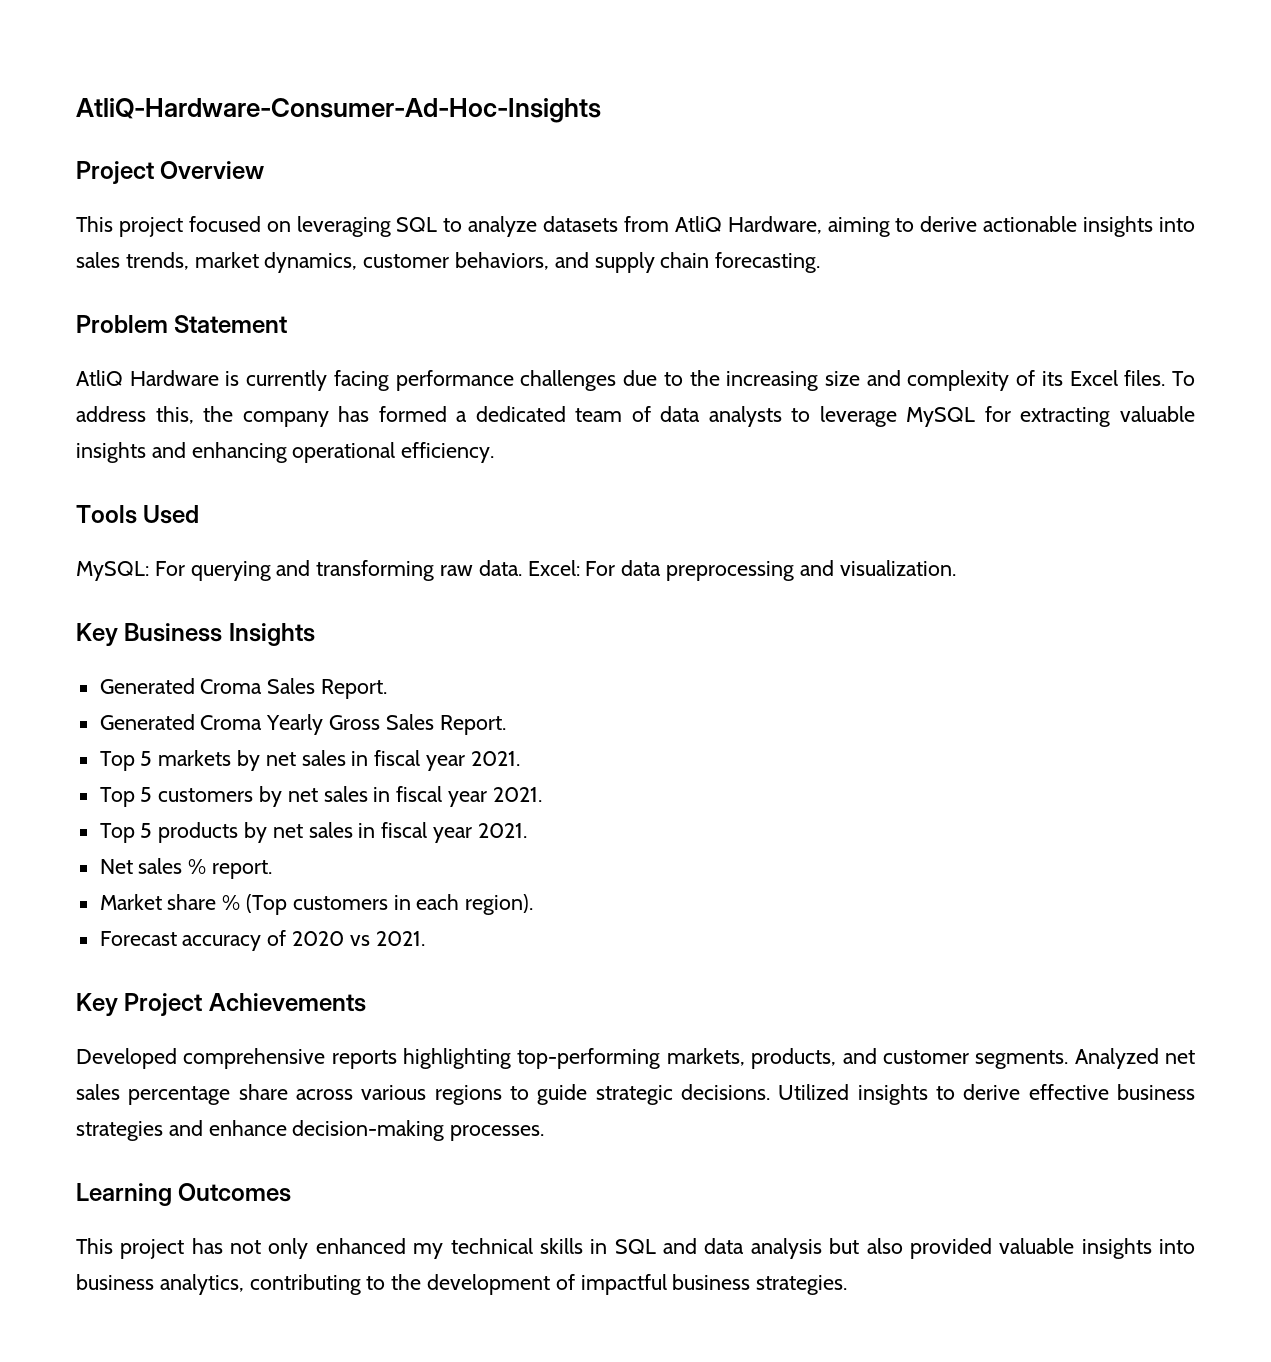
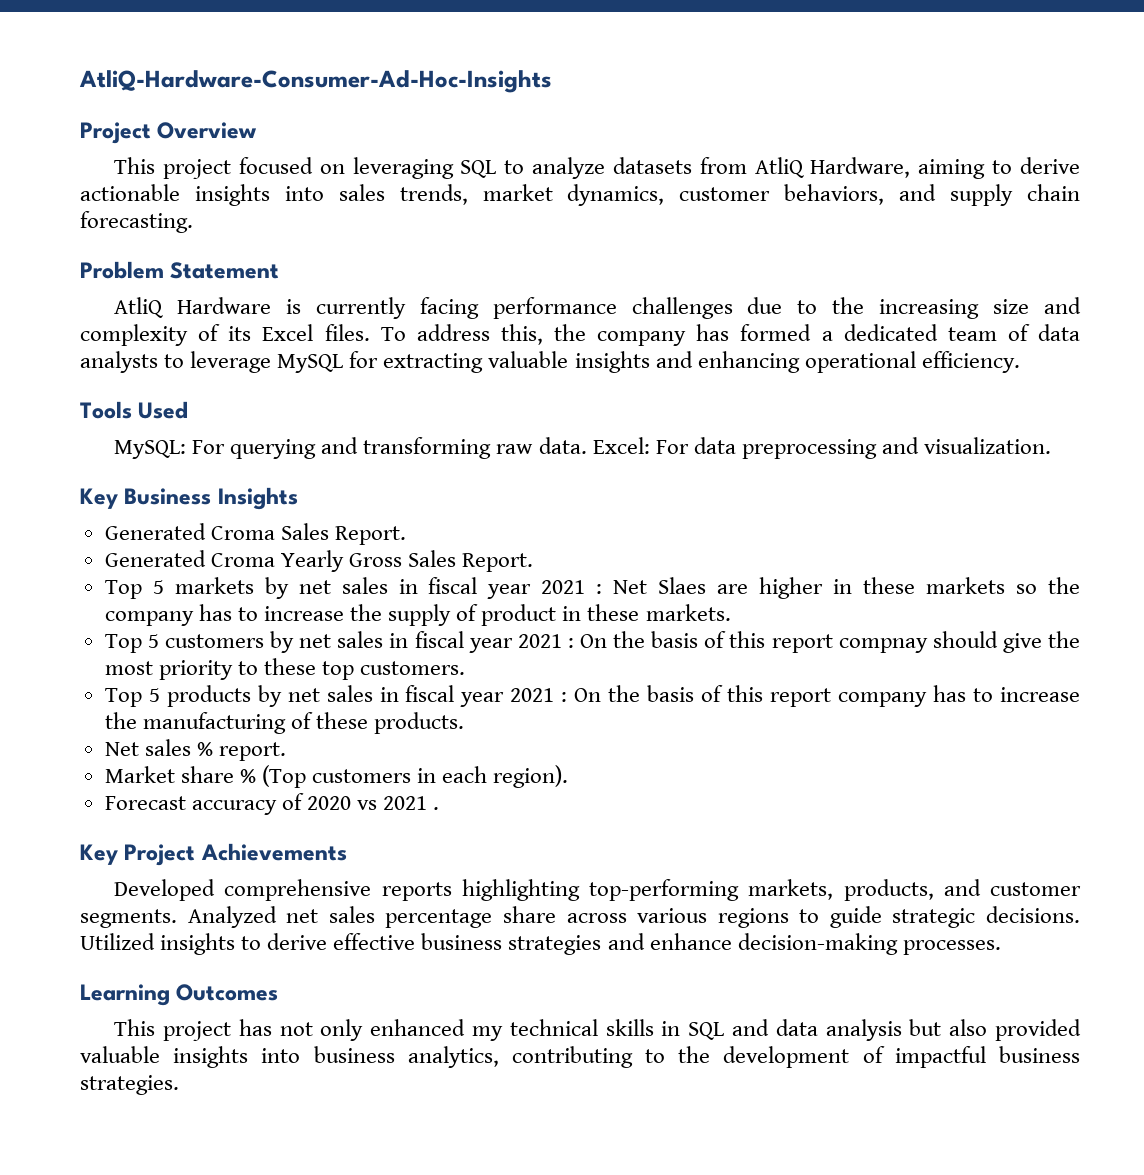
- Top 5 markets by net sales in fiscal year 2021.
+ Top 5 markets by net sales in fiscal year 2021 : Net Slaes are higher in these markets so the company has to increase the supply of product in these markets.
- Top 5 customers by net sales in fiscal year 2021.
+ Top 5 customers by net sales in fiscal year 2021 : On the basis of this report compnay should give the most priority to these top customers.
- Top 5 products by net sales in fiscal year 2021.
+ Top 5 products by net sales in fiscal year 2021 : On the basis of this report company has to increase the manufacturing of these products.
- Forecast accuracy of 2020 vs 2021.
+ Forecast accuracy of 2020 vs 2021 .

